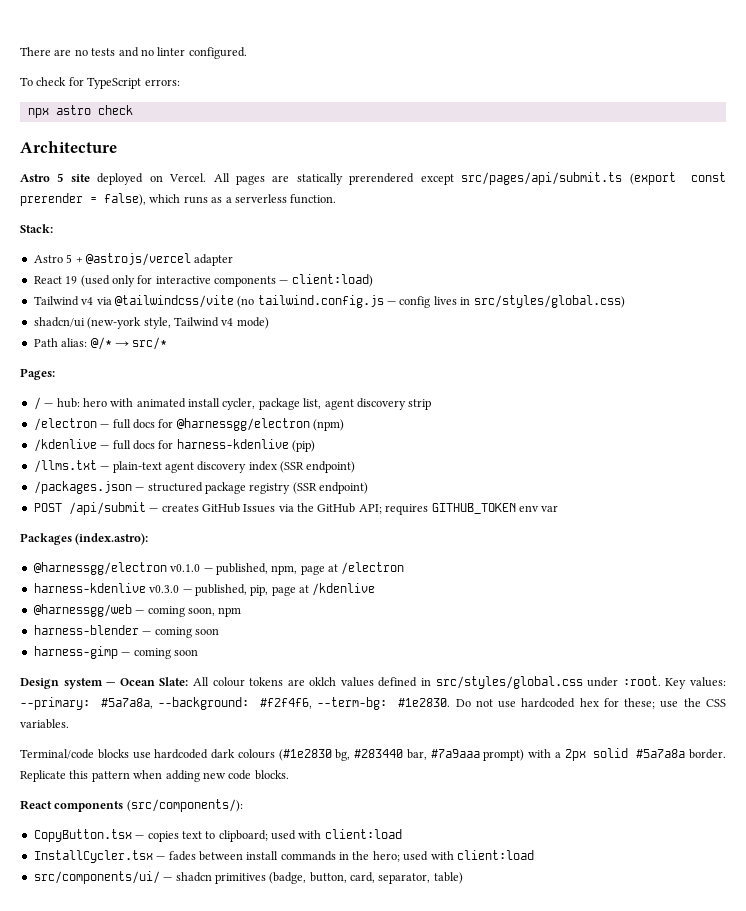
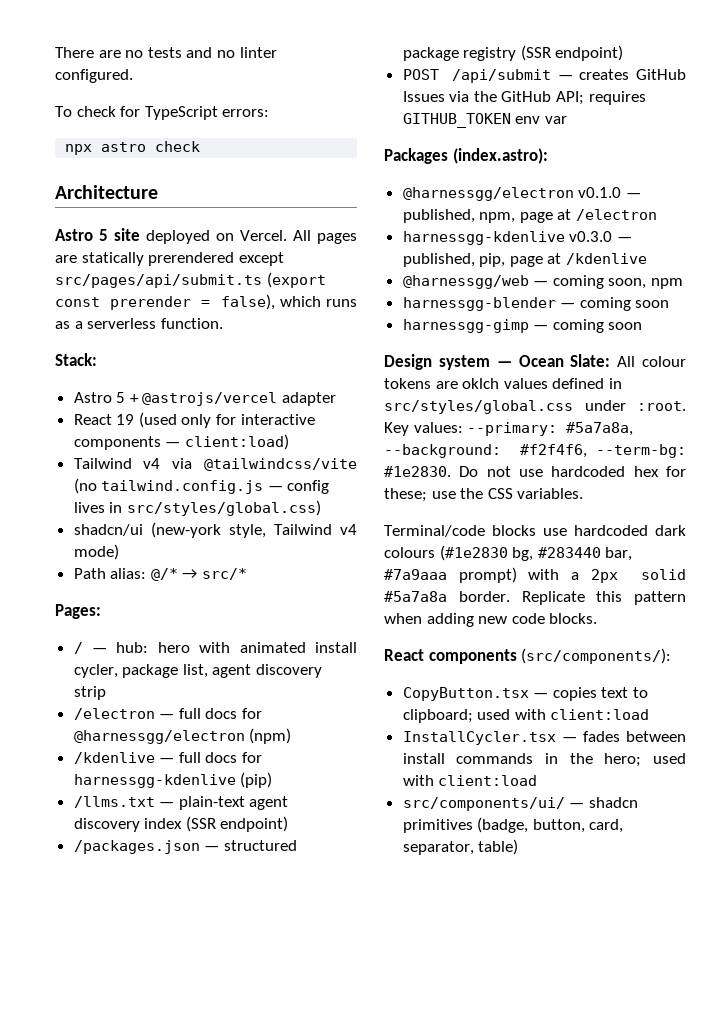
- /kdenlive — full docs for harness-kdenlive (pip)
+ /kdenlive — full docs for harnessgg-kdenlive (pip)
- harness-kdenlive v0.3.0 — published, pip, page at /kdenlive
+ harnessgg-kdenlive v0.3.0 — published, pip, page at /kdenlive
- harness-blender — coming soon
- harness-gimp — coming soon
+ harnessgg-blender — coming soon
+ harnessgg-gimp — coming soon

